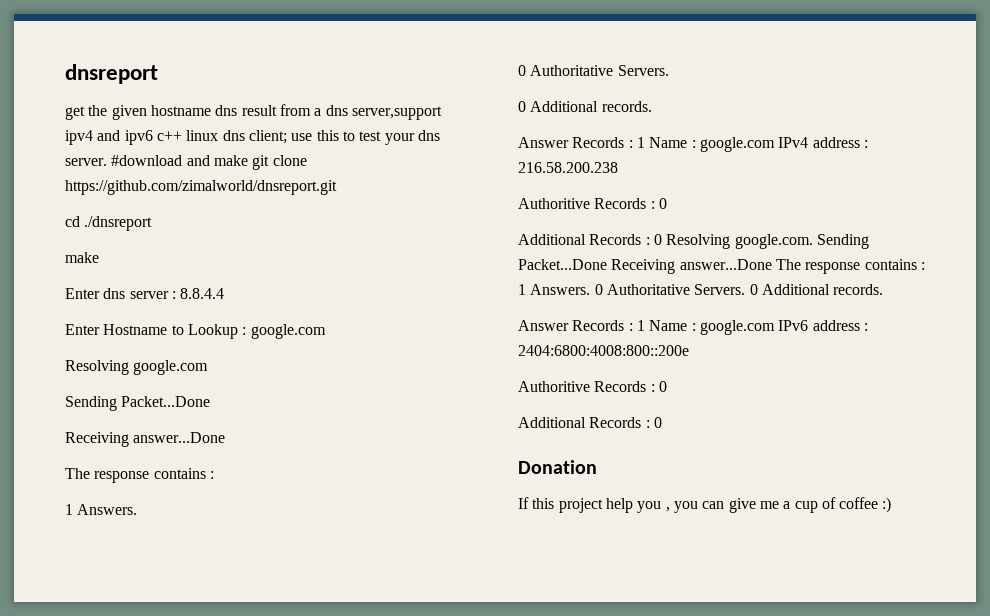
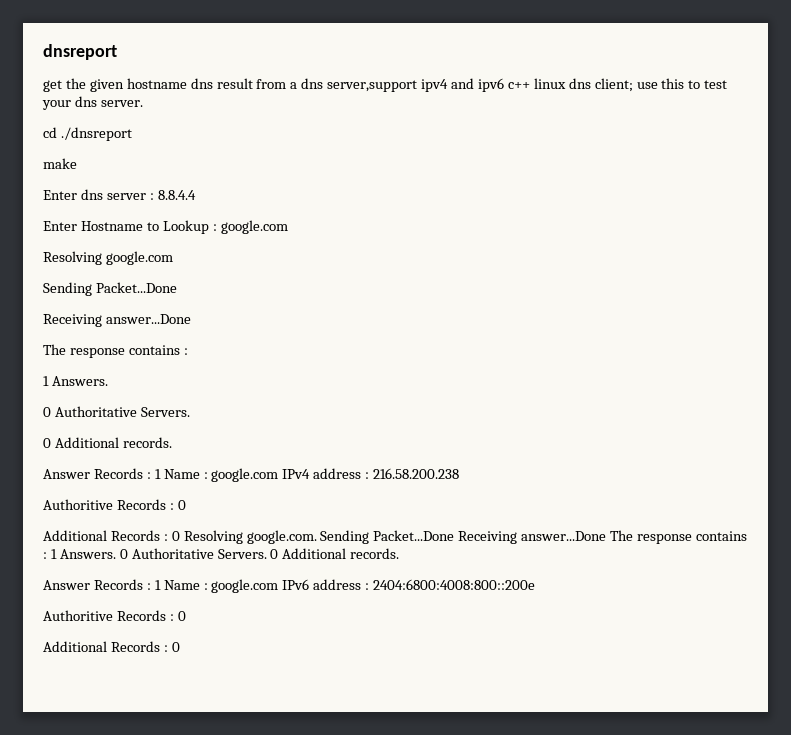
- #download and make git clone https://github.com/zimalworld/dnsreport.git
- Donation
- If this project help you , you can give me a cup of coffee :)

